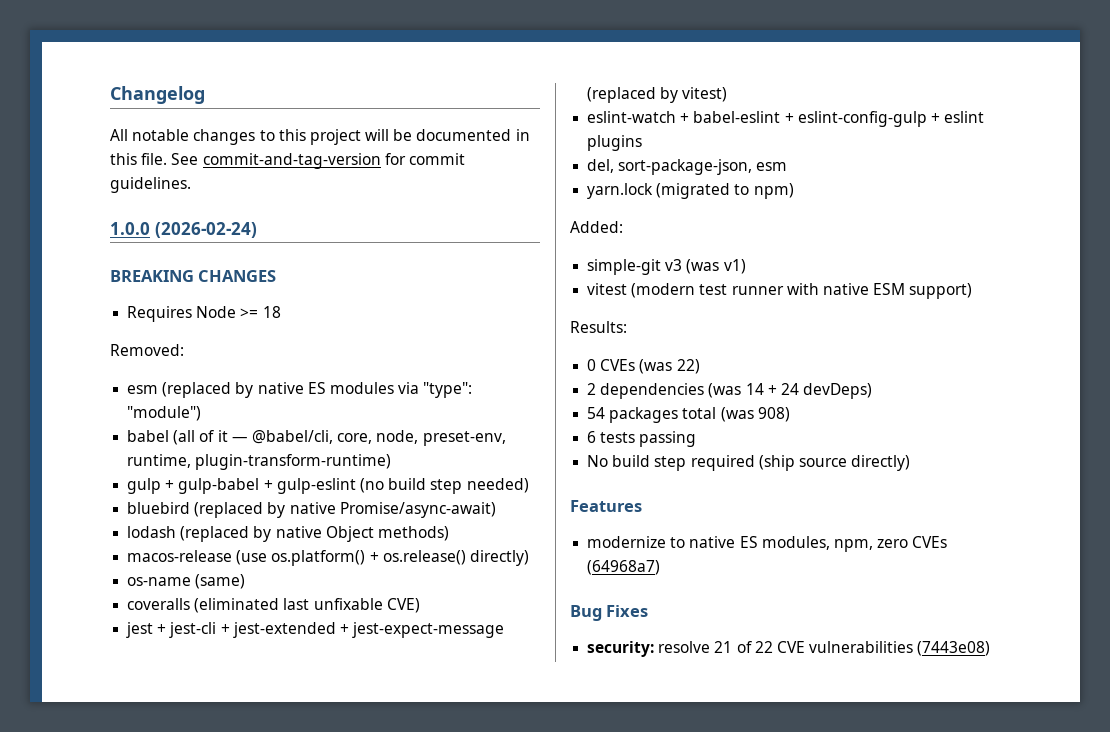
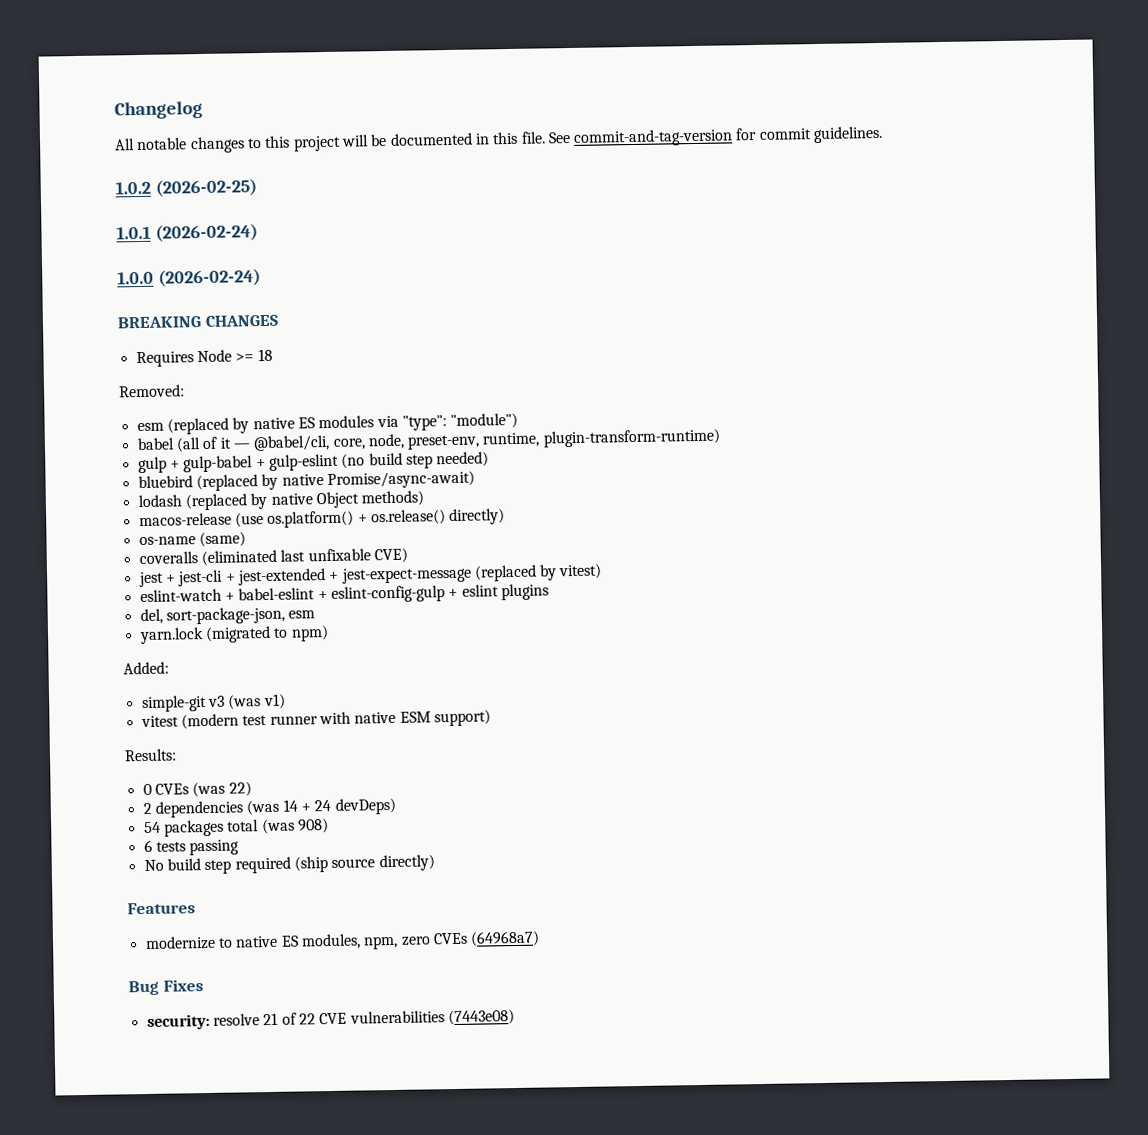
+ 1.0.2 (2026-02-25)
+ 1.0.1 (2026-02-24)

